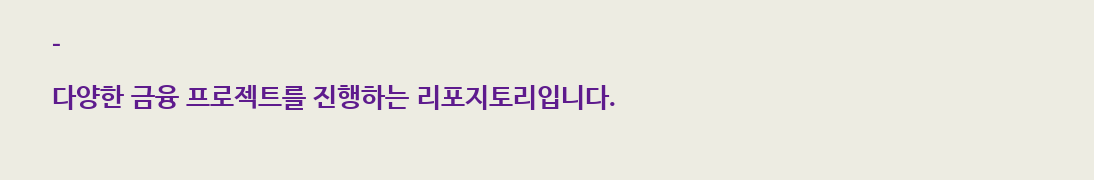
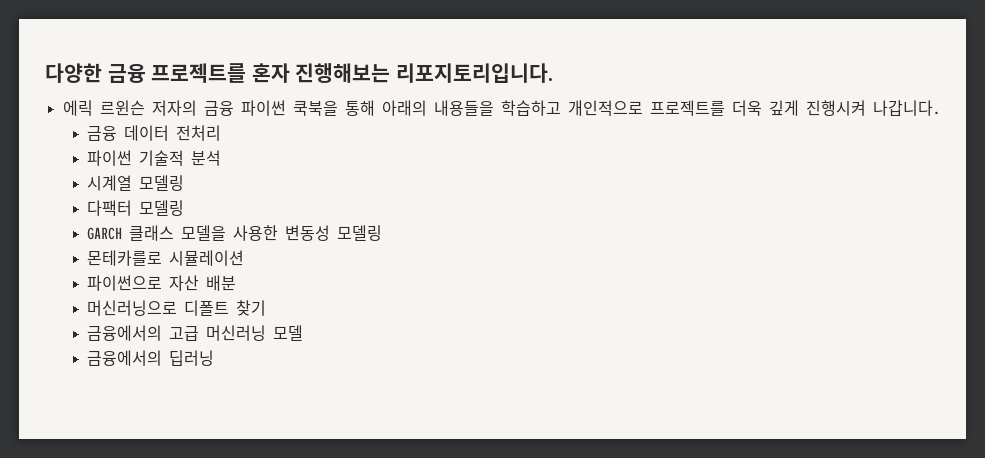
- -
- 다양한 금융 프로젝트를 진행하는 리포지토리입니다.
+ 다양한 금융 프로젝트를 혼자 진행해보는 리포지토리입니다.
+ 에릭 르윈슨 저자의 금융 파이썬 쿡북을 통해 아래의 내용들을 학습하고 개인적으로 프로젝트를 더욱 깊게 진행시켜 나갑니다.
+ 금융 데이터 전처리
+ 파이썬 기술적 분석
+ 시계열 모델링
+ 다팩터 모델링
+ GARCH 클래스 모델을 사용한 변동성 모델링
+ 몬테카를로 시뮬레이션
+ 파이썬으로 자산 배분
+ 머신러닝으로 디폴트 찾기
+ 금융에서의 고급 머신러닝 모델
+ 금융에서의 딥러닝

